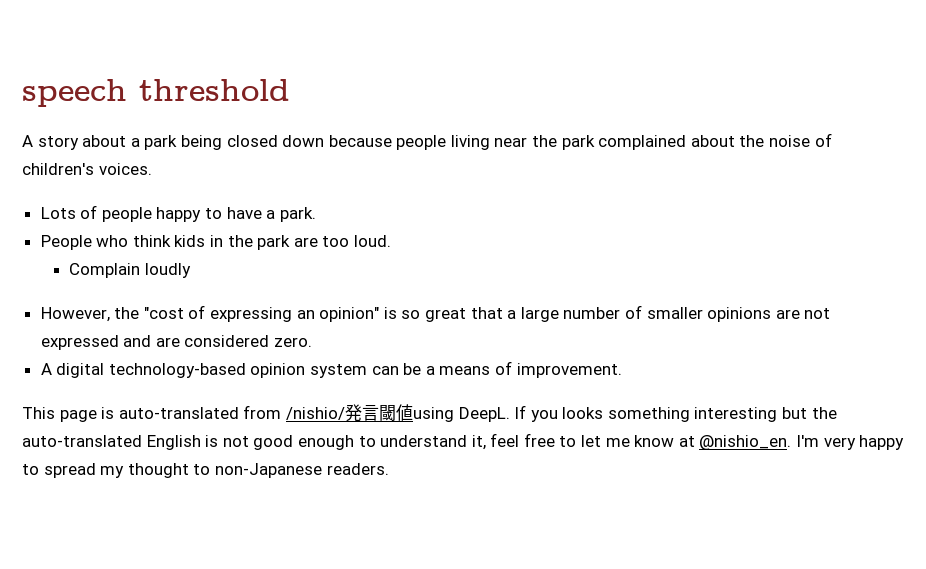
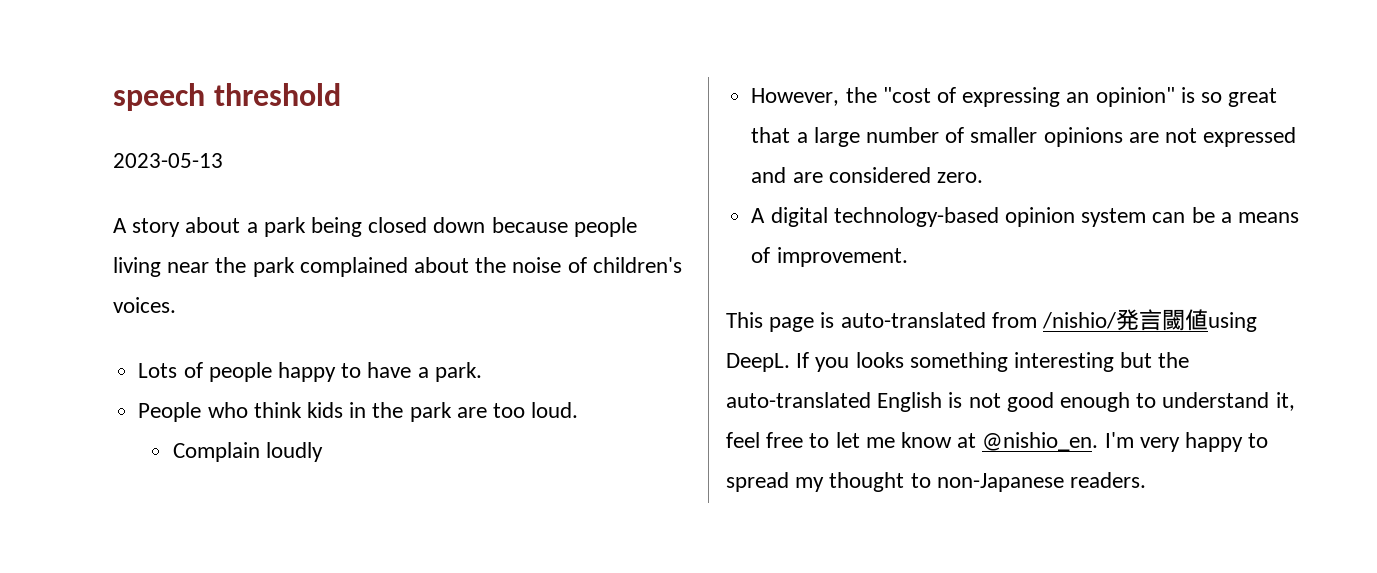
+ 2023-05-13

